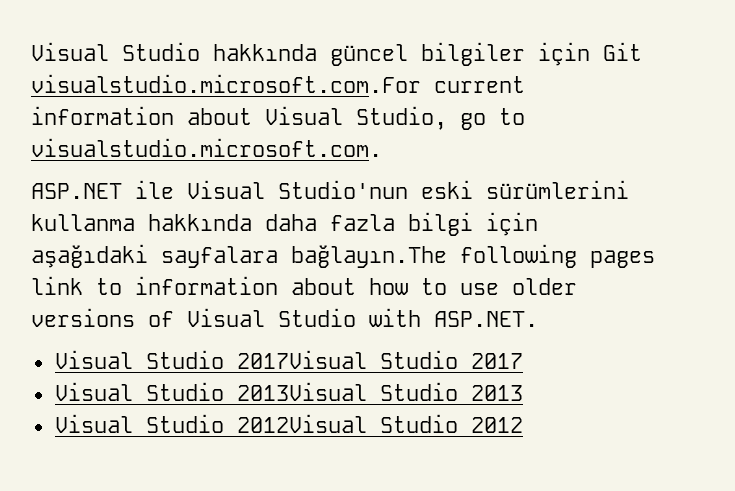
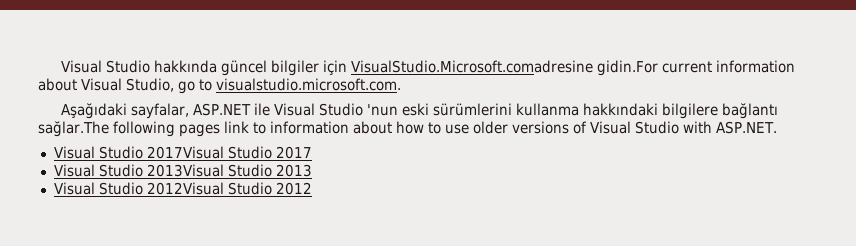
- Visual Studio hakkında güncel bilgiler için Git visualstudio.microsoft.com.For current information about Visual Studio, go to visualstudio.microsoft.com.
+ Visual Studio hakkında güncel bilgiler için VisualStudio.Microsoft.comadresine gidin.For current information about Visual Studio, go to visualstudio.microsoft.com.
- ASP.NET ile Visual Studio'nun eski sürümlerini kullanma hakkında daha fazla bilgi için aşağıdaki sayfalara bağlayın.The following pages link to information about how to use older versions of Visual Studio with ASP.NET.
+ Aşağıdaki sayfalar, ASP.NET ile Visual Studio 'nun eski sürümlerini kullanma hakkındaki bilgilere bağlantı sağlar.The following pages link to information about how to use older versions of Visual Studio with ASP.NET.

